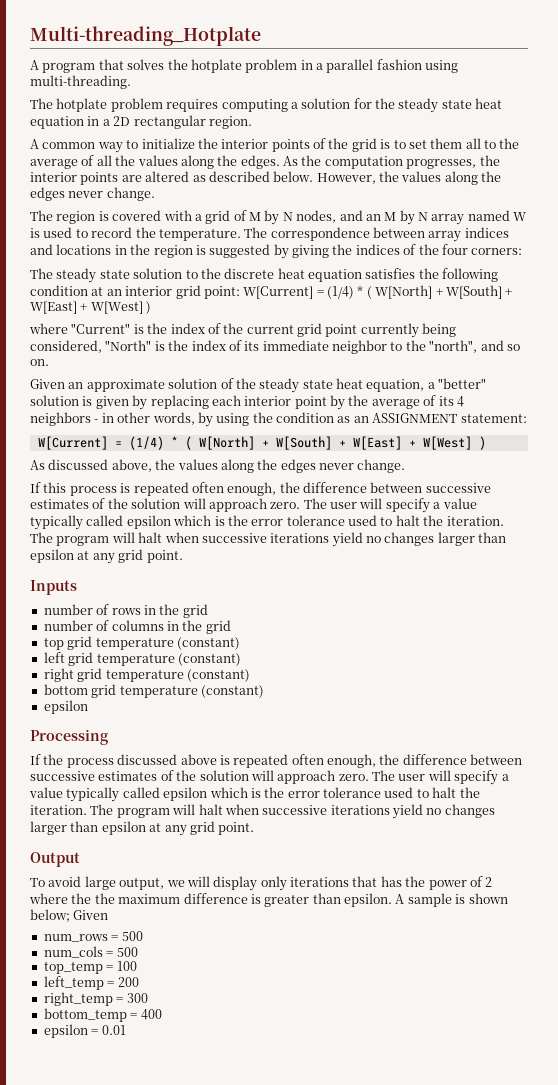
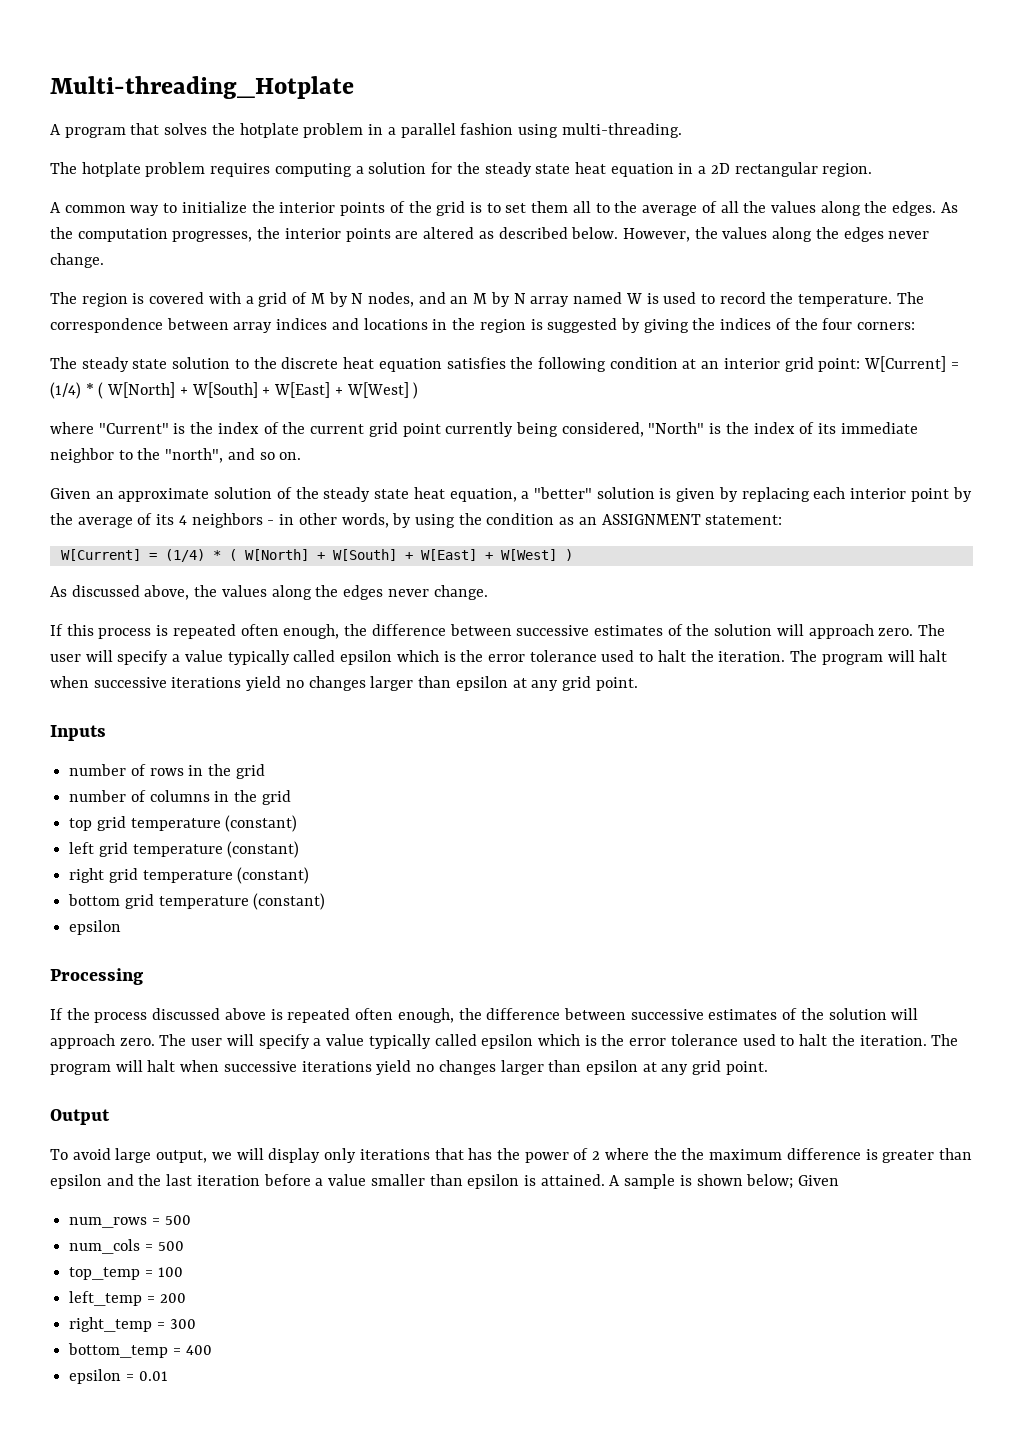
- To avoid large output, we will display only iterations that has the power of 2 where the the maximum difference is greater than epsilon.
+ To avoid large output, we will display only iterations that has the power of 2 where the the maximum difference is greater than epsilon and the last iteration before a value smaller than epsilon is attained.

